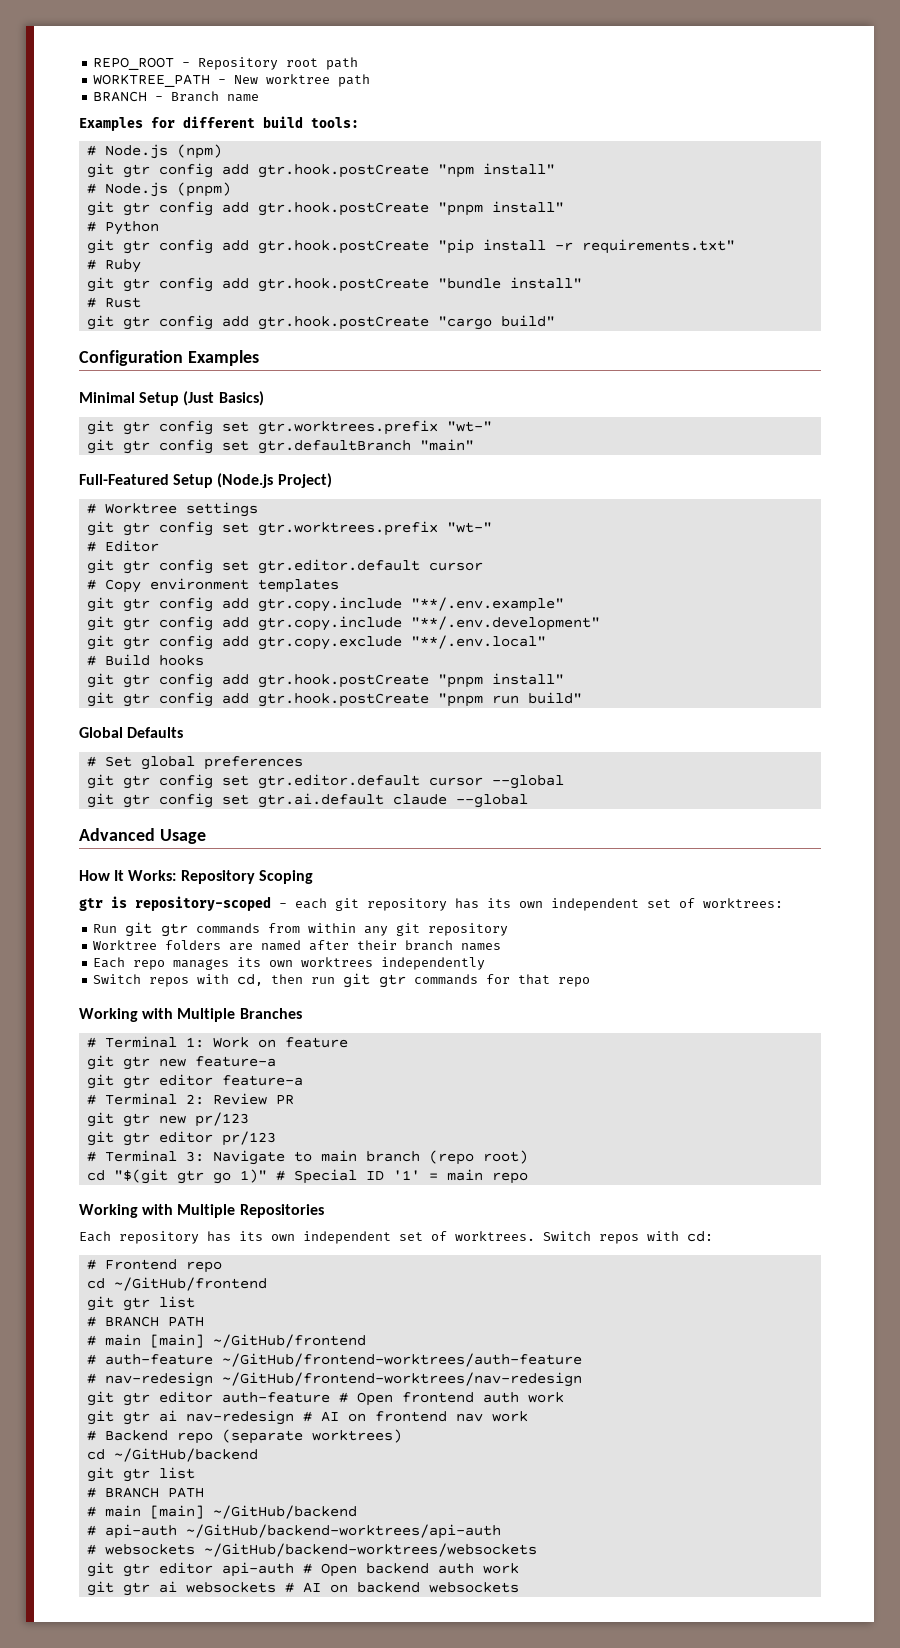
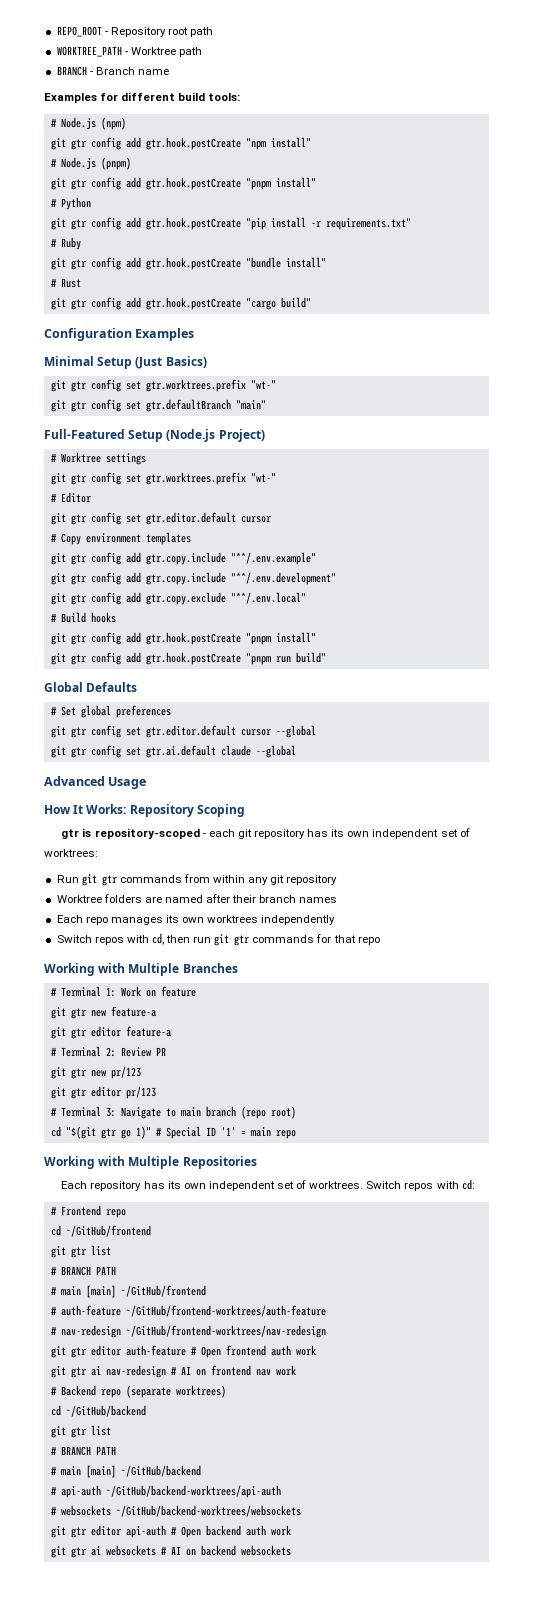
- WORKTREE_PATH - New worktree path
+ WORKTREE_PATH - Worktree path

